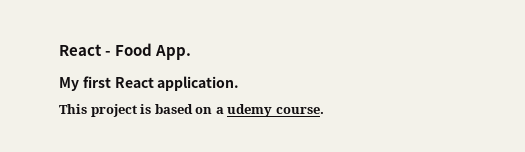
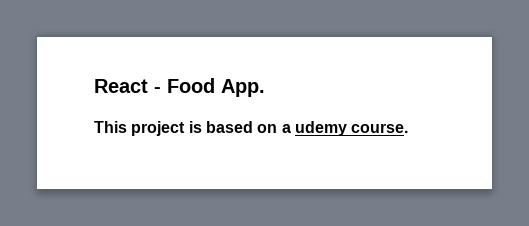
- My first React application.

